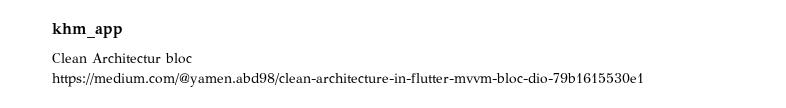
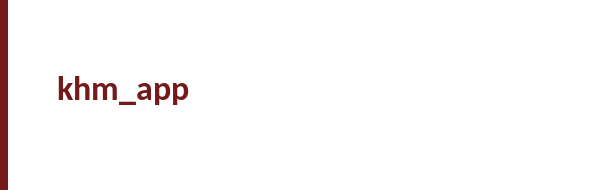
- Clean Architectur bloc https://medium.com/@yamen.abd98/clean-architecture-in-flutter-mvvm-bloc-dio-79b1615530e1

